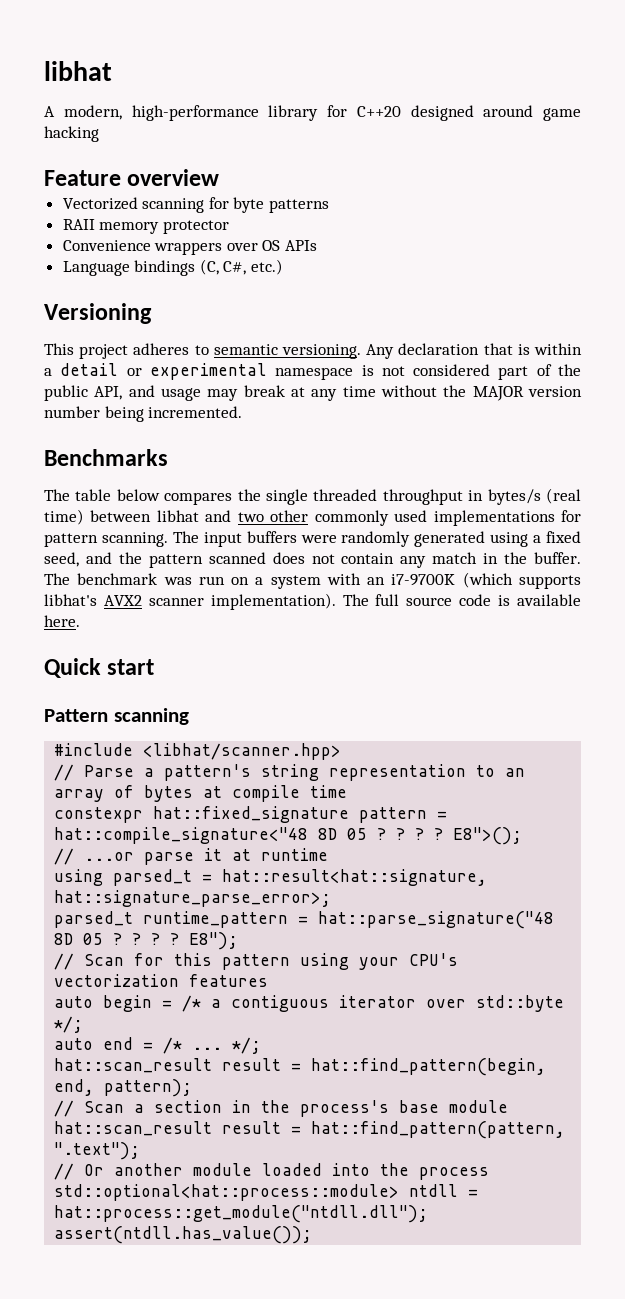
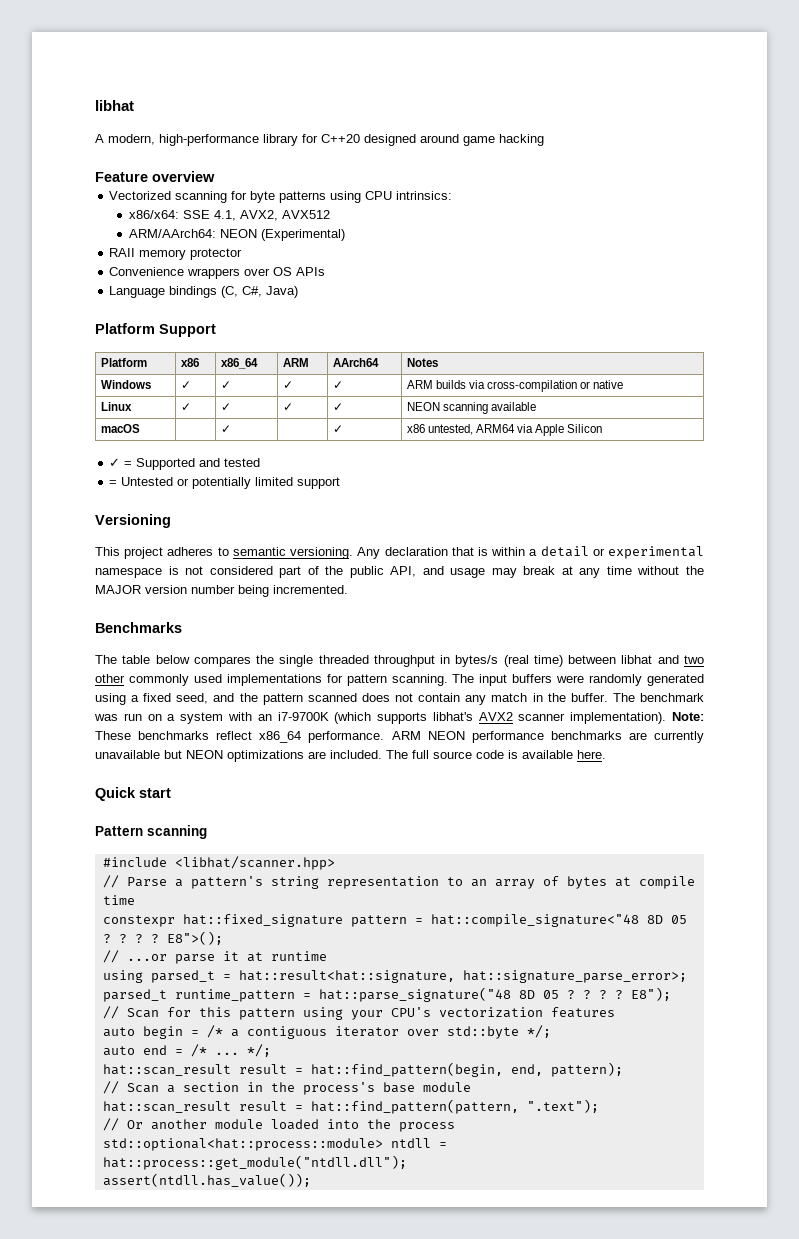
- Vectorized scanning for byte patterns
+ Vectorized scanning for byte patterns using CPU intrinsics:
+ x86/x64: SSE 4.1, AVX2, AVX512
+ ARM/AArch64: NEON (Experimental)
- Language bindings (C, C#, etc.)
+ Language bindings (C, C#, Java)
+ Platform Support
+ Platform | x86 | x86_64 | ARM | AArch64 | Notes
+ Windows | ✓ | ✓ | ✓ | ✓ | ARM builds via cross-compilation or native
+ Linux | ✓ | ✓ | ✓ | ✓ | NEON scanning available
+ macOS | | ✓ | | ✓ | x86 untested, ARM64 via Apple Silicon
+ ✓ = Supported and tested
+ = Untested or potentially limited support
+ Note: These benchmarks reflect x86_64 performance. ARM NEON performance benchmarks are currently unavailable but NEON optimizations are included.

